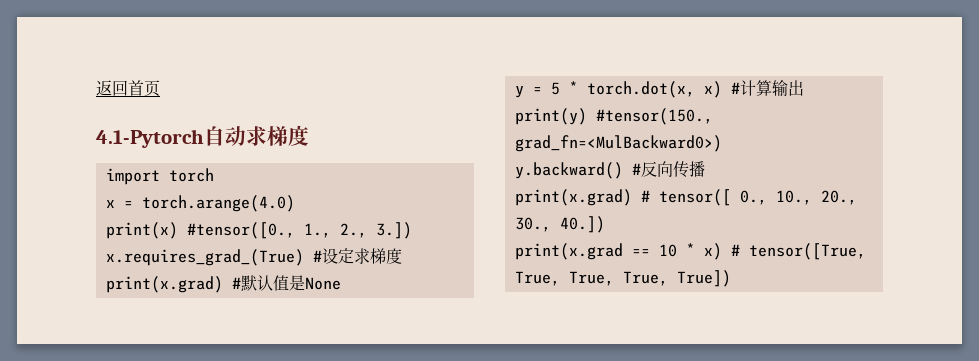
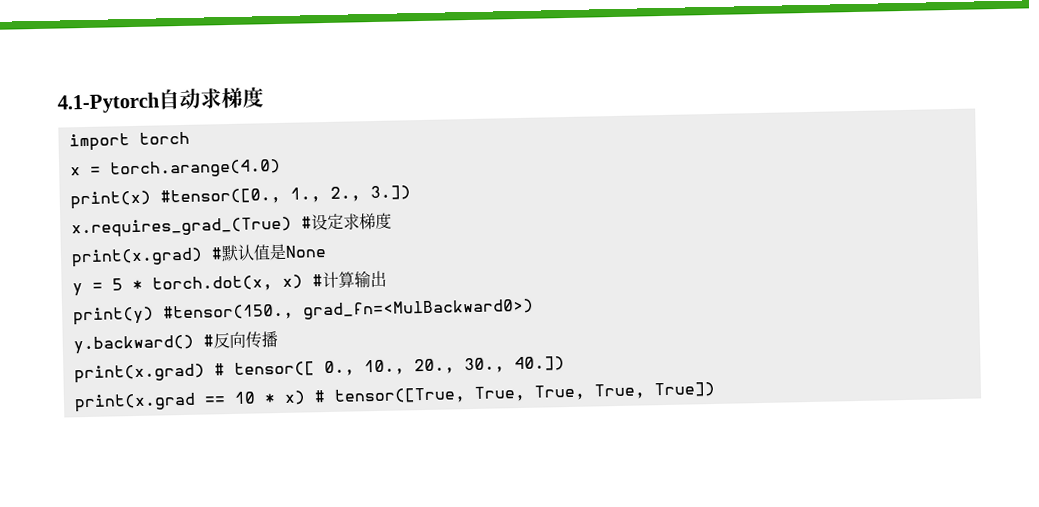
- 返回首页

